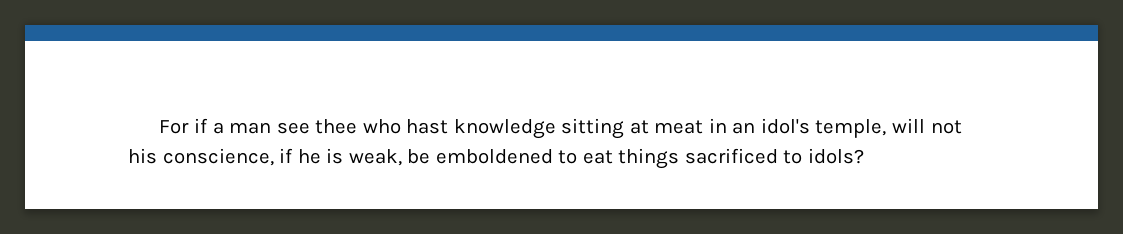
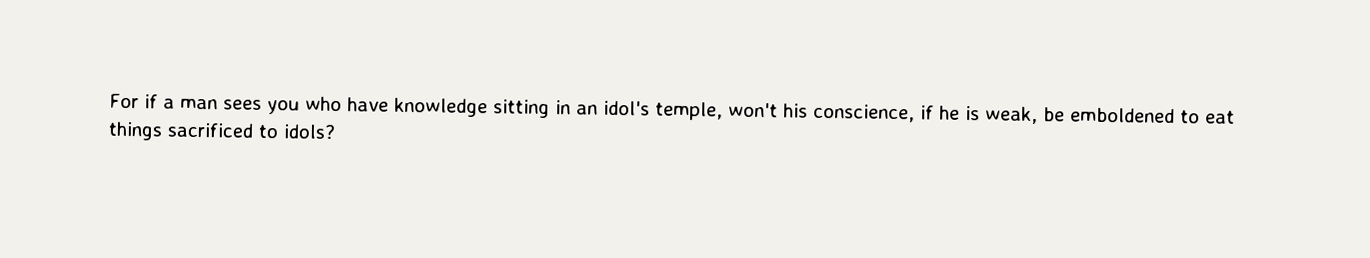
- For if a man see thee who hast knowledge sitting at meat in an idol's temple, will not his conscience, if he is weak, be emboldened to eat things sacrificed to idols?
+ For if a man sees you who have knowledge sitting in an idol's temple, won't his conscience, if he is weak, be emboldened to eat things sacrificed to idols?

